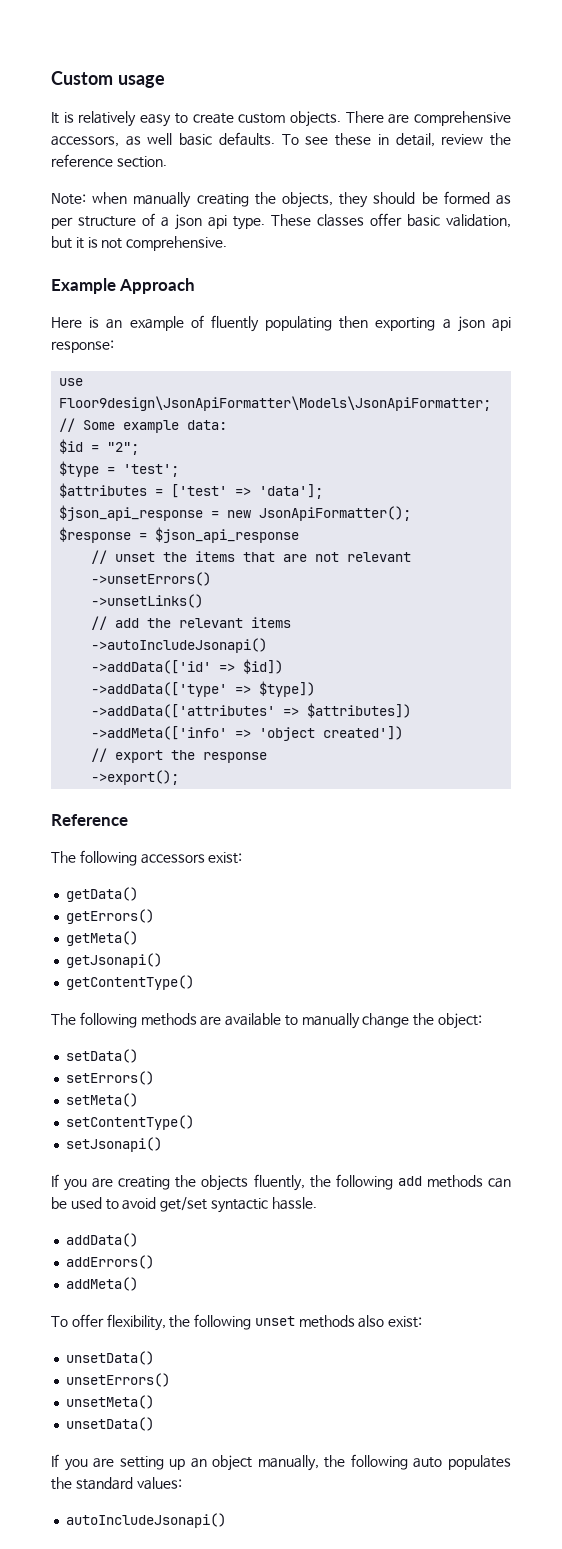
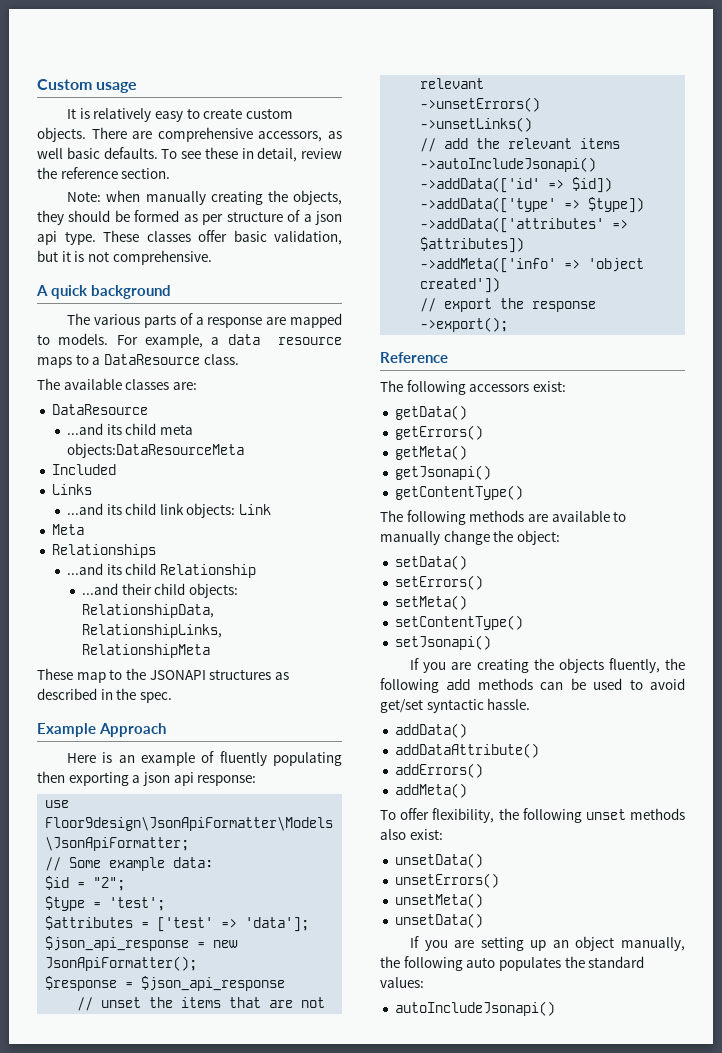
+ A quick background
+ The various parts of a response are mapped to models. For example, a data resource maps to a DataResource class.
+ The available classes are:
+ DataResource
+ ...and its child meta objects:DataResourceMeta
+ Included
+ Links
+ ...and its child link objects: Link
+ Meta
+ Relationships
+ ...and its child Relationship
+ ...and their child objects: RelationshipData, RelationshipLinks, RelationshipMeta
+ These map to the JSONAPI structures as described in the spec.
+ addDataAttribute()

